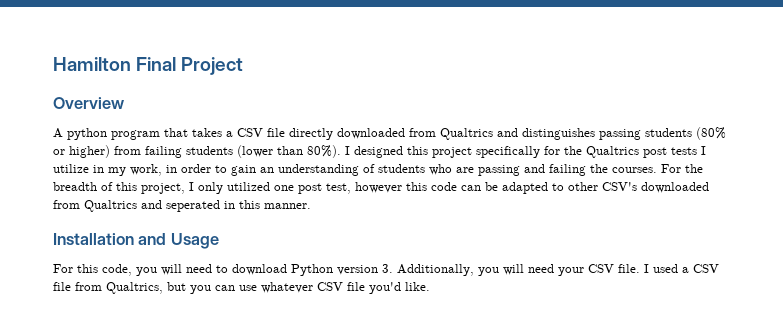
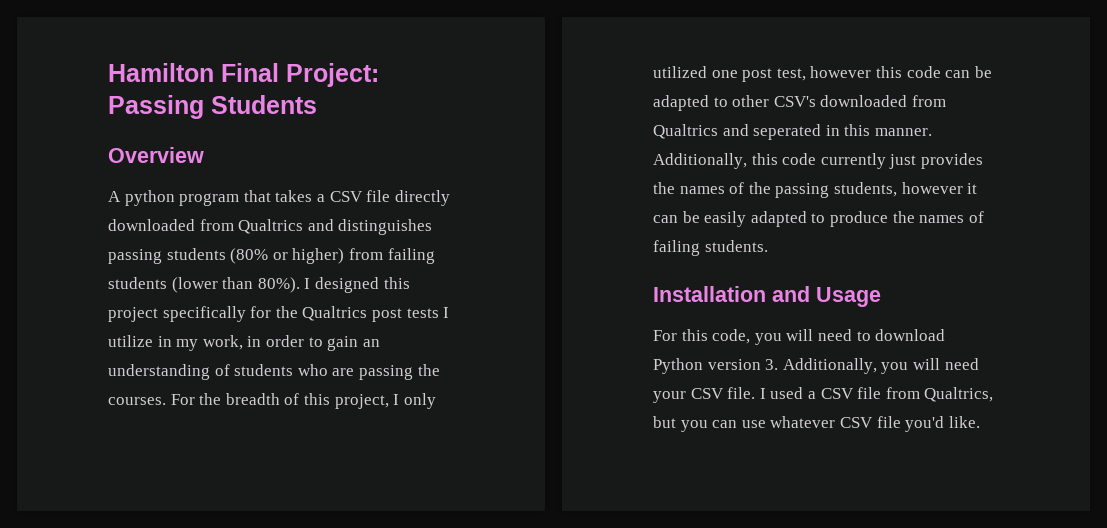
- Hamilton Final Project
+ Hamilton Final Project: Passing Students
- I designed this project specifically for the Qualtrics post tests I utilize in my work, in order to gain an understanding of students who are passing and failing the courses.
+ I designed this project specifically for the Qualtrics post tests I utilize in my work, in order to gain an understanding of students who are passing the courses.
+ Additionally, this code currently just provides the names of the passing students, however it can be easily adapted to produce the names of failing students.

